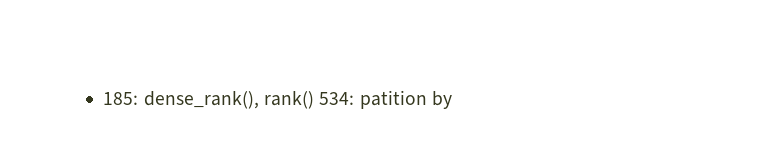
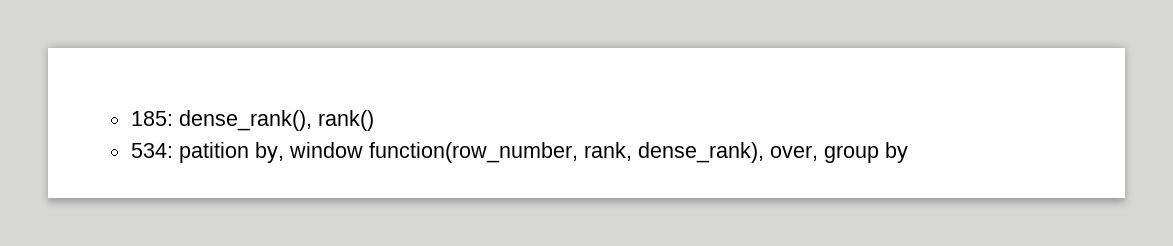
- 185: dense_rank(), rank() 534: patition by
+ 185: dense_rank(), rank()
+ 534: patition by, window function(row_number, rank, dense_rank), over, group by

